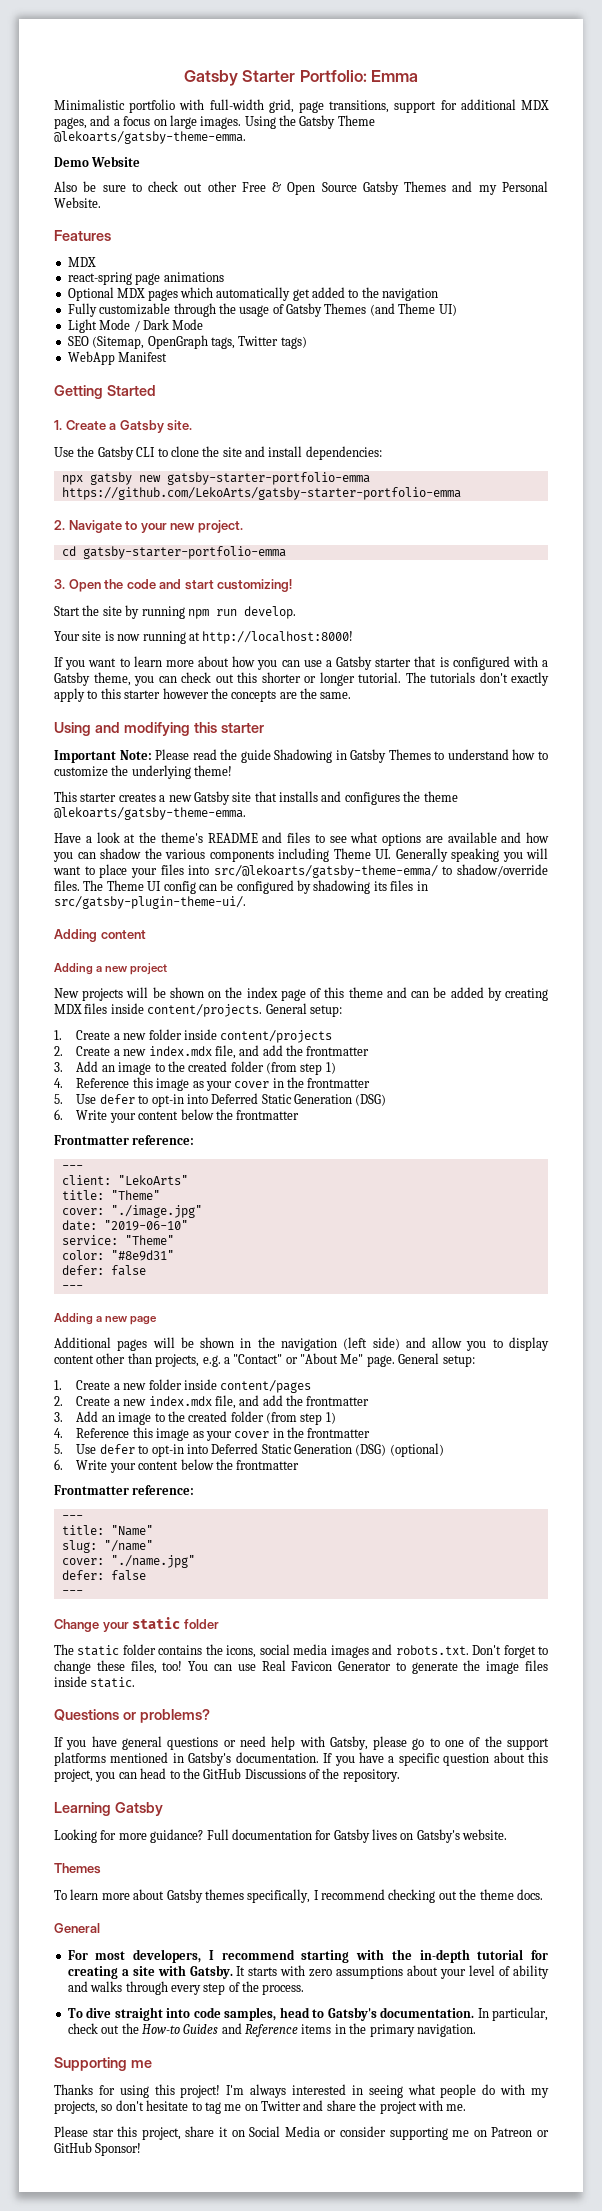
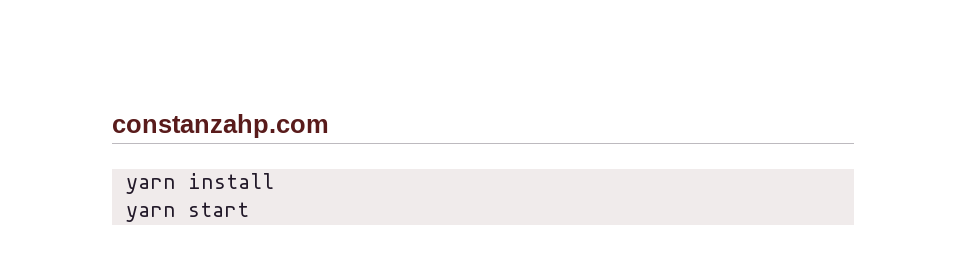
- Gatsby Starter Portfolio: Emma
- Minimalistic portfolio with full-width grid, page transitions, support for additional MDX pages, and a focus on large images. Using the Gatsby Theme @lekoarts/gatsby-theme-emma.
- Demo Website
- Also be sure to check out other Free & Open Source Gatsby Themes and my Personal Website.
- Features
- MDX
- react-spring page animations
- Optional MDX pages which automatically get added to the navigation
- Fully customizable through the usage of Gatsby Themes (and Theme UI)
- Light Mode / Dark Mode
- SEO (Sitemap, OpenGraph tags, Twitter tags)
- WebApp Manifest
- Getting Started
- 1. Create a Gatsby site.
- Use the Gatsby CLI to clone the site and install dependencies:
- npx gatsby new gatsby-starter-portfolio-emma https://github.com/LekoArts/gatsby-starter-portfolio-emma
- 2. Navigate to your new project.
- cd gatsby-starter-portfolio-emma
- 3. Open the code and start customizing!
- Start the site by running npm run develop.
- Your site is now running at http://localhost:8000!
- If you want to learn more about how you can use a Gatsby starter that is configured with a Gatsby theme, you can check out this shorter or longer tutorial. The tutorials don't exactly apply to this starter however the concepts are the same.
- Using and modifying this starter
- Important Note: Please read the guide Shadowing in Gatsby Themes to understand how to customize the underlying theme!
- This starter creates a new Gatsby site that installs and configures the theme @lekoarts/gatsby-theme-emma.
- Have a look at the theme's README and files to see what options are available and how you can shadow the various components including Theme UI. Generally speaking you will want to place your files into src/@lekoarts/gatsby-theme-emma/ to shadow/override files. The Theme UI config can be configured by shadowing its files in src/gatsby-plugin-theme-ui/.
- Adding content
- Adding a new project
- New projects will be shown on the index page of this theme and can be added by creating MDX files inside content/projects. General setup:
- 1. Create a new folder inside content/projects
- 2. Create a new index.mdx file, and add the frontmatter
- 3. Add an image to the created folder (from step 1)
- 4. Reference this image as your cover in the frontmatter
- 5. Use defer to opt-in into Deferred Static Generation (DSG)
- 6. Write your content below the frontmatter
- Frontmatter reference:
- ---
- client: "LekoArts"
- title: "Theme"
- cover: "./image.jpg"
- date: "2019-06-10"
- service: "Theme"
- color: "#8e9d31"
- defer: false
- ---
- Adding a new page
- Additional pages will be shown in the navigation (left side) and allow you to display content other than projects, e.g. a "Contact" or "About Me" page. General setup:
- 1. Create a new folder inside content/pages
- 2. Create a new index.mdx file, and add the frontmatter
- 3. Add an image to the created folder (from step 1)
- 4. Reference this image as your cover in the frontmatter
- 5. Use defer to opt-in into Deferred Static Generation (DSG) (optional)
- 6. Write your content below the frontmatter
- Frontmatter reference:
- ---
- title: "Name"
- slug: "/name"
- cover: "./name.jpg"
- defer: false
- ---
- Change your static folder
- The static folder contains the icons, social media images and robots.txt. Don't forget to change these files, too! You can use Real Favicon Generator to generate the image files inside static.
- Questions or problems?
- If you have general questions or need help with Gatsby, please go to one of the support platforms mentioned in Gatsby's documentation. If you have a specific question about this project, you can head to the GitHub Discussions of the repository.
- Learning Gatsby
- Looking for more guidance? Full documentation for Gatsby lives on Gatsby's website.
- Themes
- To learn more about Gatsby themes specifically, I recommend checking out the theme docs.
- General
- For most developers, I recommend starting with the in-depth tutorial for creating a site with Gatsby. It starts with zero assumptions about your level of ability and walks through every step of the process.
- To dive straight into code samples, head to Gatsby's documentation. In particular, check out the How-to Guides and Reference items in the primary navigation.
- Supporting me
- Thanks for using this project! I'm always interested in seeing what people do with my projects, so don't hesitate to tag me on Twitter and share the project with me.
- Please star this project, share it on Social Media or consider supporting me on Patreon or GitHub Sponsor!
+ constanzahp.com
+ yarn install
+ yarn start

